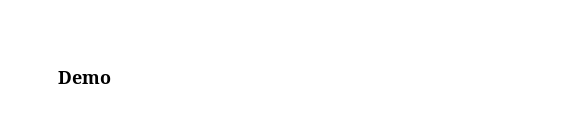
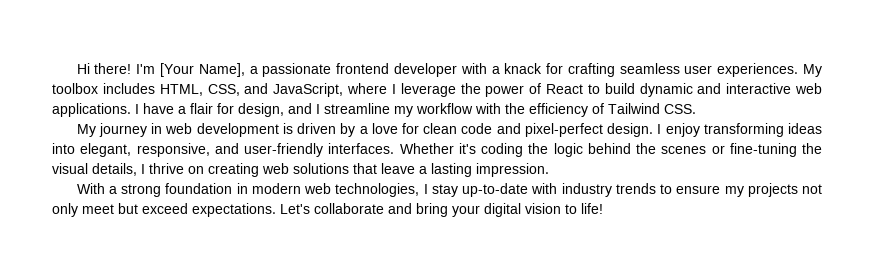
- Demo
+ Hi there! I'm [Your Name], a passionate frontend developer with a knack for crafting seamless user experiences. My toolbox includes HTML, CSS, and JavaScript, where I leverage the power of React to build dynamic and interactive web applications. I have a flair for design, and I streamline my workflow with the efficiency of Tailwind CSS.
+ My journey in web development is driven by a love for clean code and pixel-perfect design. I enjoy transforming ideas into elegant, responsive, and user-friendly interfaces. Whether it's coding the logic behind the scenes or fine-tuning the visual details, I thrive on creating web solutions that leave a lasting impression.
+ With a strong foundation in modern web technologies, I stay up-to-date with industry trends to ensure my projects not only meet but exceed expectations. Let's collaborate and bring your digital vision to life!

